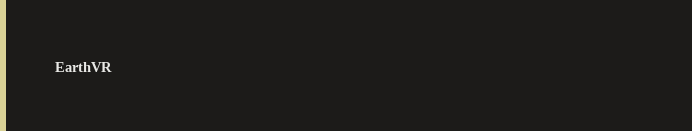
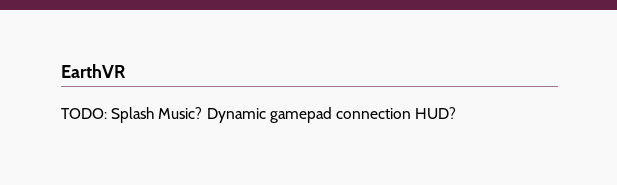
+ TODO: Splash Music? Dynamic gamepad connection HUD?

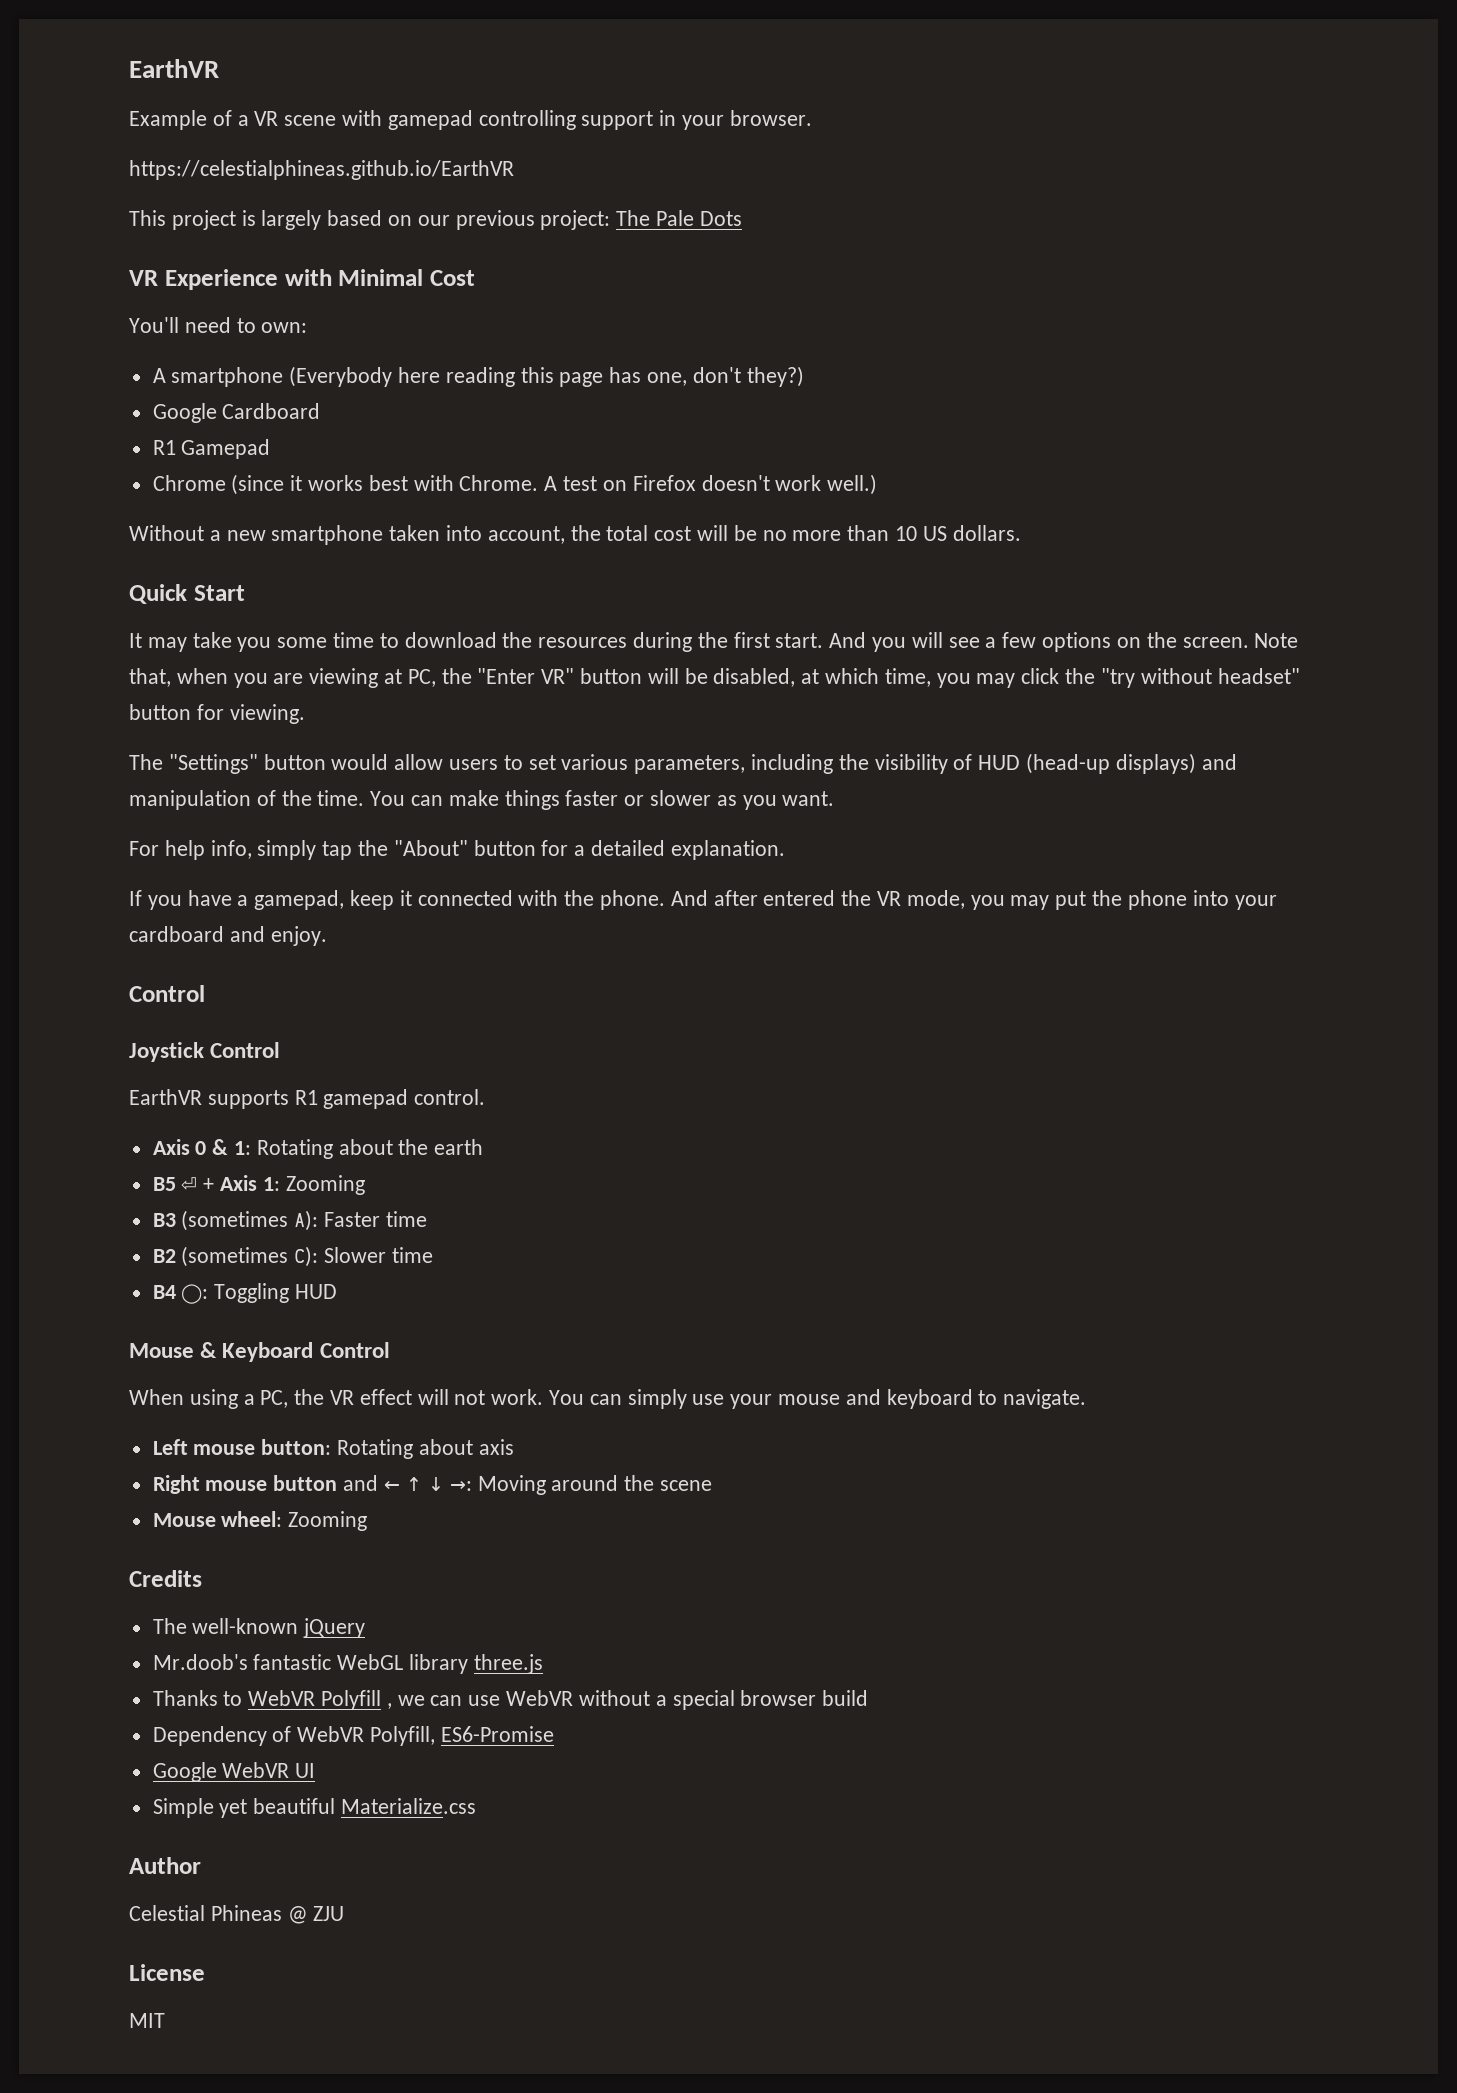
- TODO: Splash Music? Dynamic gamepad connection HUD?
+ Example of a VR scene with gamepad controlling support in your browser.
+ https://celestialphineas.github.io/EarthVR
+ This project is largely based on our previous project: The Pale Dots
+ VR Experience with Minimal Cost
+ You'll need to own:
+ A smartphone (Everybody here reading this page has one, don't they?)
+ Google Cardboard
+ R1 Gamepad
+ Chrome (since it works best with Chrome. A test on Firefox doesn't work well.)
+ Without a new smartphone taken into account, the total cost will be no more than 10 US dollars.
+ Quick Start
+ It may take you some time to download the resources during the first start. And you will see a few options on the screen. Note that, when you are viewing at PC, the "Enter VR" button will be disabled, at which time, you may click the "try without headset" button for viewing.
+ The "Settings" button would allow users to set various parameters, including the visibility of HUD (head-up displays) and manipulation of the time. You can make things faster or slower as you want.
+ For help info, simply tap the "About" button for a detailed explanation.
+ If you have a gamepad, keep it connected with the phone. And after entered the VR mode, you may put the phone into your cardboard and enjoy.
+ Control
+ Joystick Control
+ EarthVR supports R1 gamepad control.
+ Axis 0 & 1: Rotating about the earth
+ B5 ⏎ + Axis 1: Zooming
+ B3 (sometimes A): Faster time
+ B2 (sometimes C): Slower time
+ B4 ◯: Toggling HUD
+ Mouse & Keyboard Control
+ When using a PC, the VR effect will not work. You can simply use your mouse and keyboard to navigate.
+ Left mouse button: Rotating about axis
+ Right mouse button and ← ↑ ↓ →: Moving around the scene
+ Mouse wheel: Zooming
+ Credits
+ The well-known jQuery
+ Mr.doob's fantastic WebGL library three.js
+ Thanks to WebVR Polyfill , we can use WebVR without a special browser build
+ Dependency of WebVR Polyfill, ES6-Promise
+ Google WebVR UI
+ Simple yet beautiful Materialize.css
+ Author
+ Celestial Phineas @ ZJU
+ License
+ MIT

